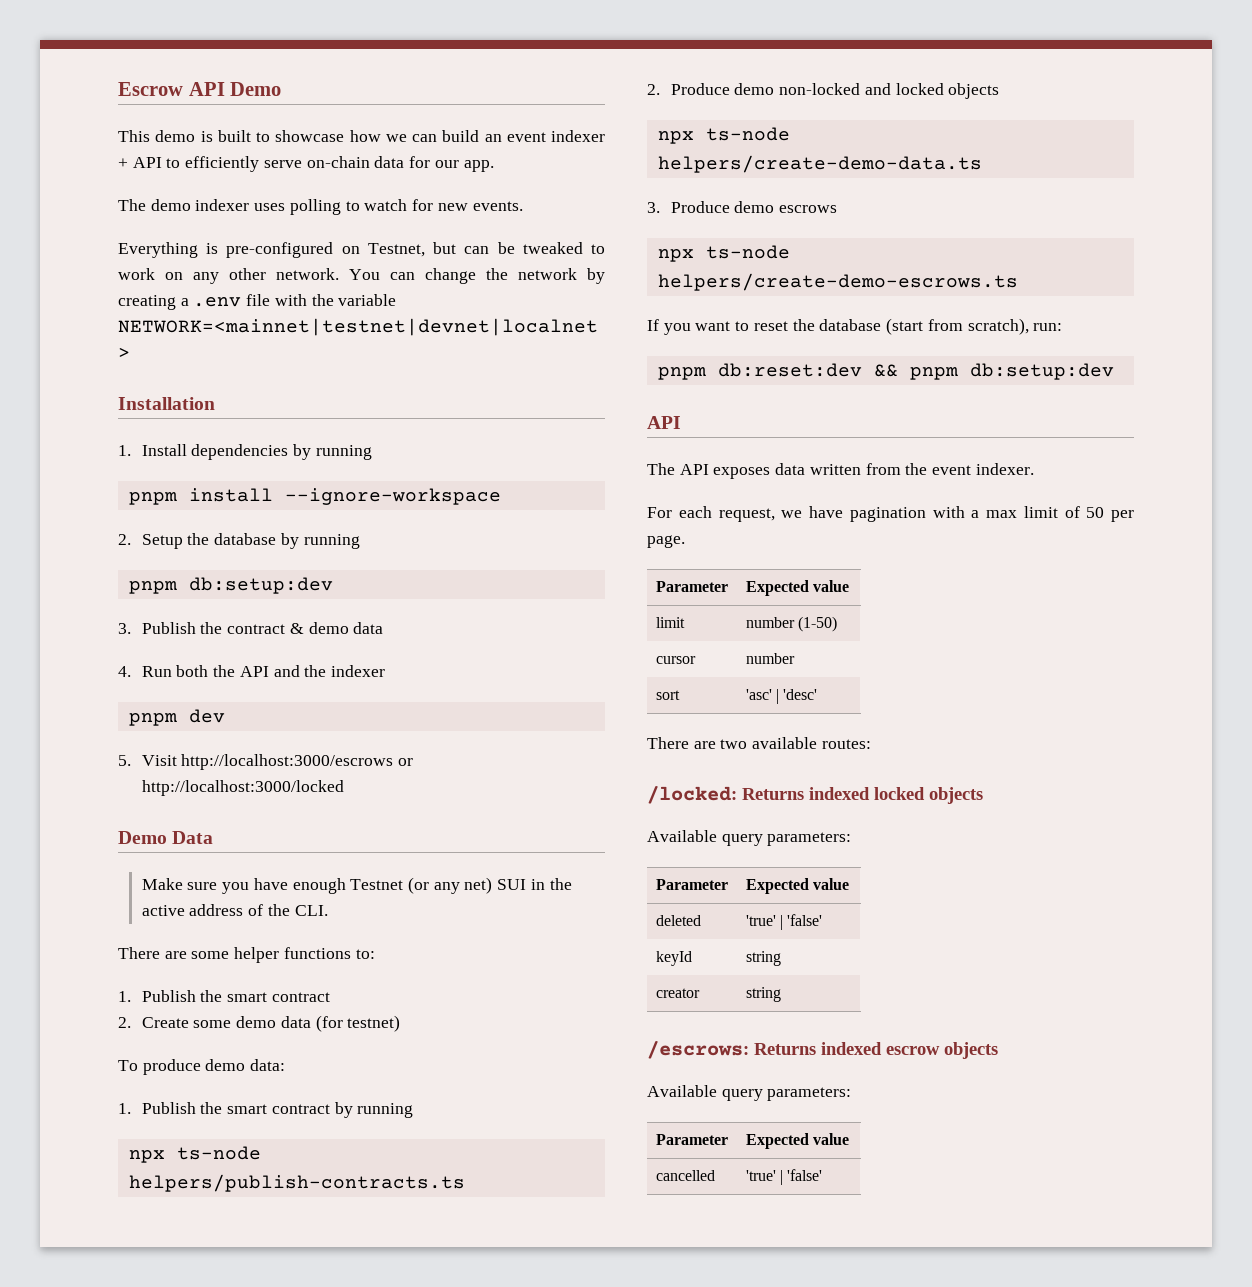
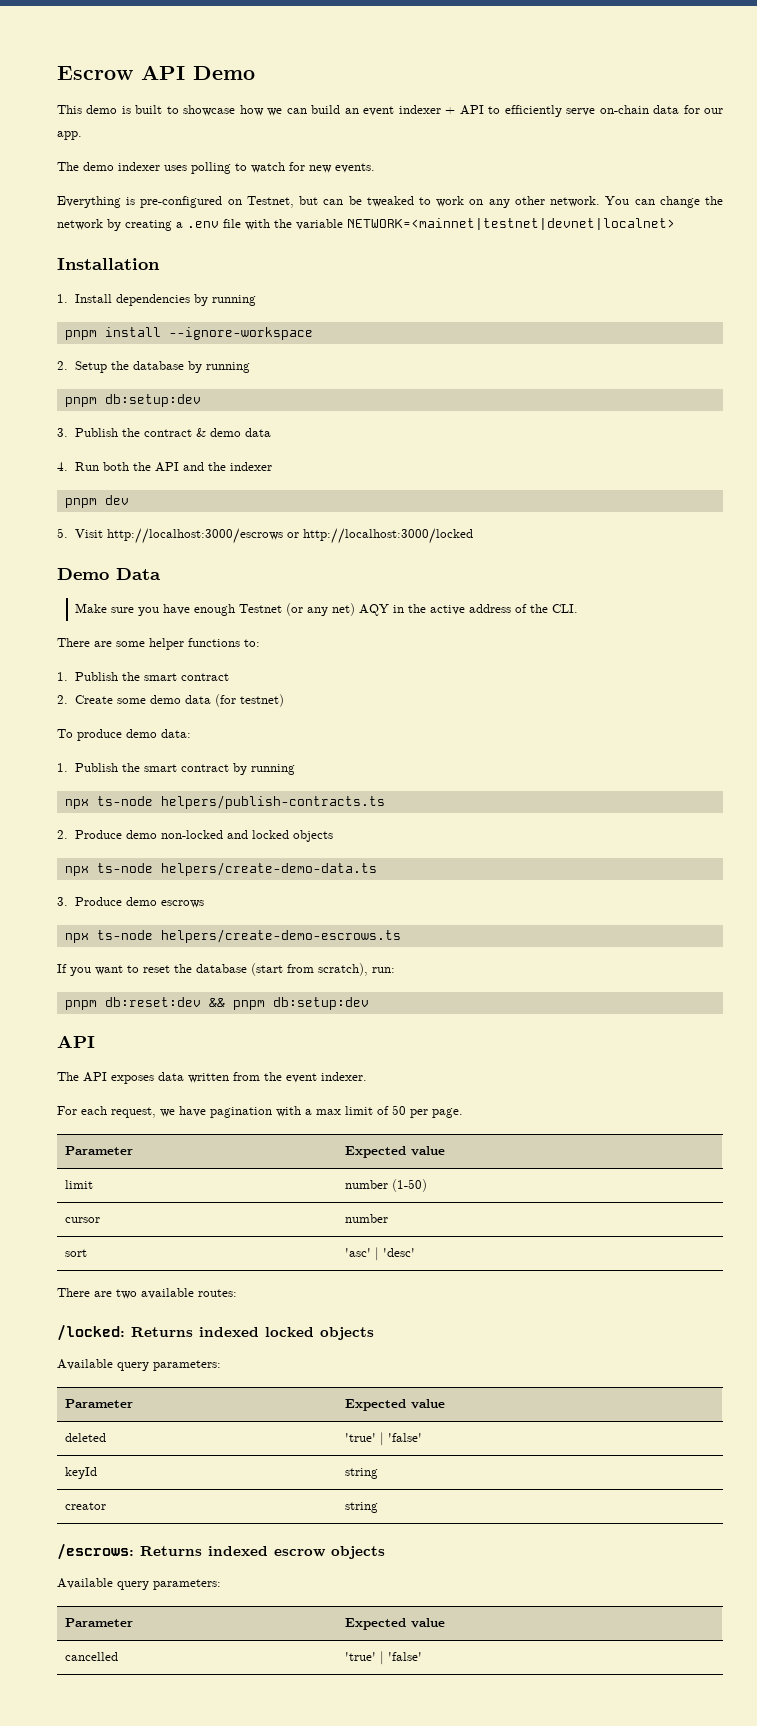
- Make sure you have enough Testnet (or any net) SUI in the active address of the CLI.
+ Make sure you have enough Testnet (or any net) AQY in the active address of the CLI.

